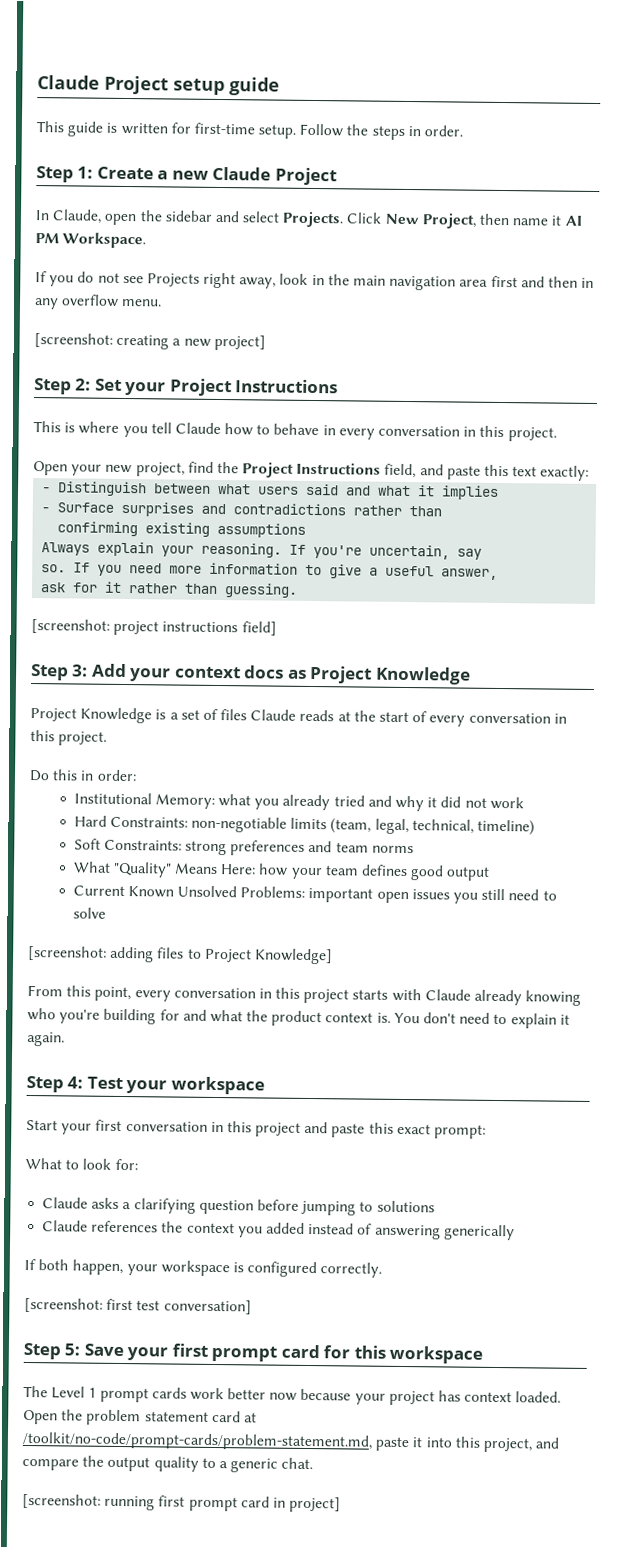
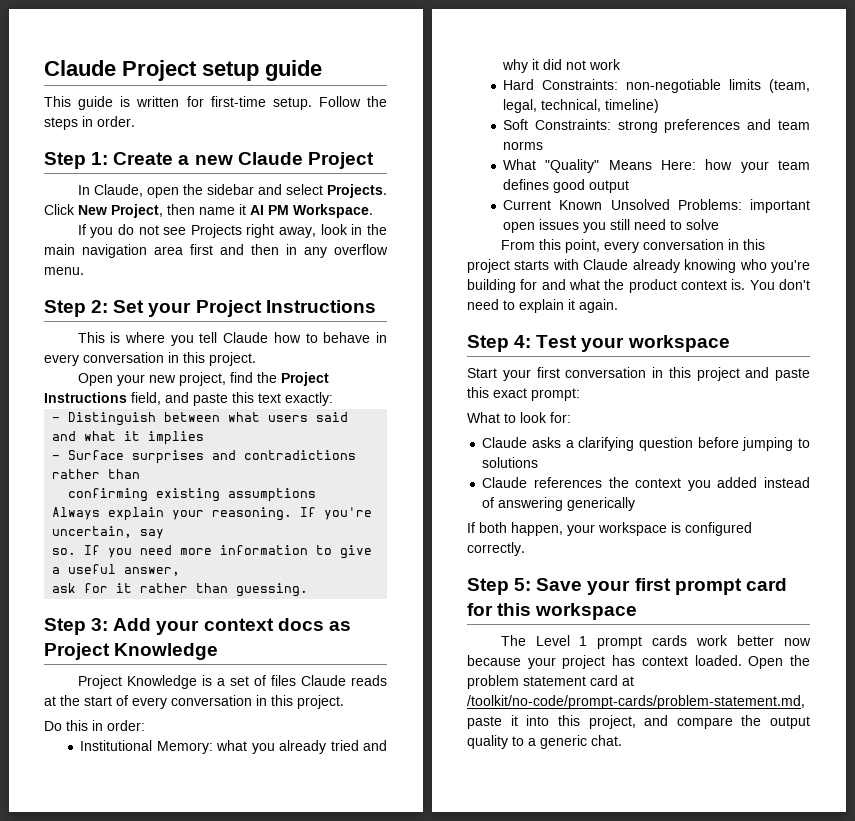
- [screenshot: creating a new project]
- [screenshot: project instructions field]
- [screenshot: adding files to Project Knowledge]
- [screenshot: first test conversation]
- [screenshot: running first prompt card in project]

